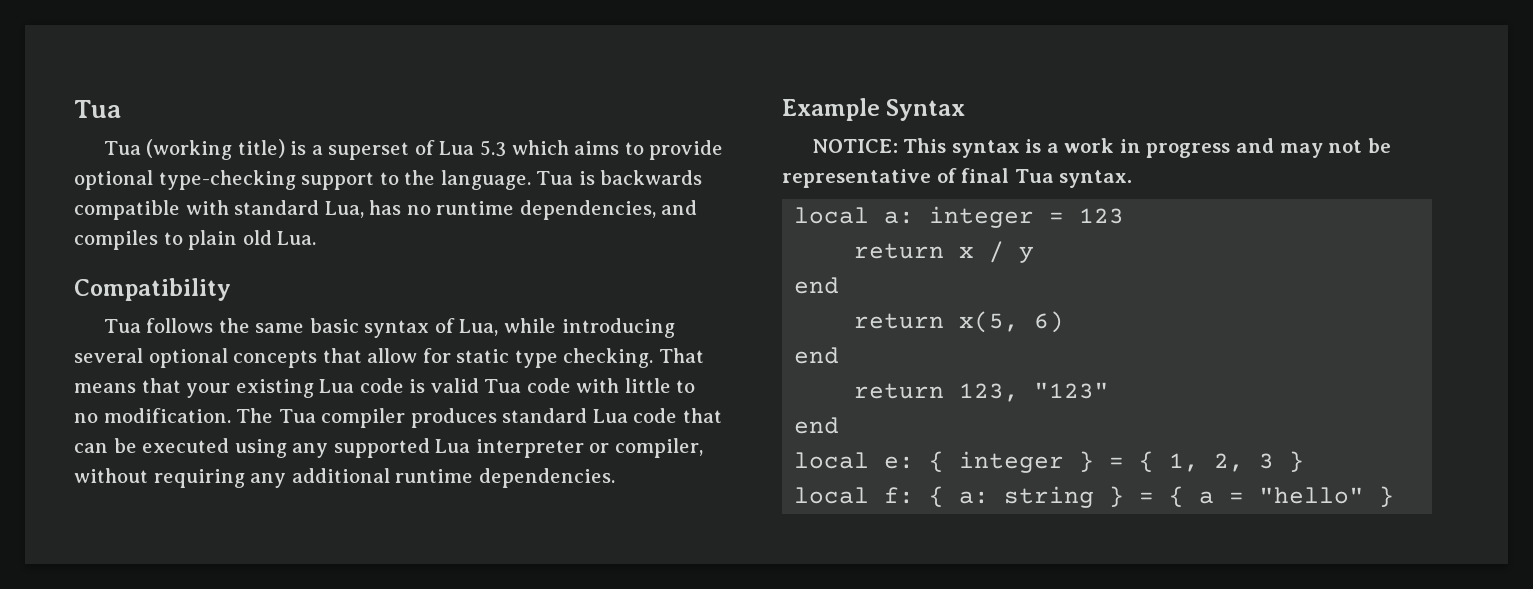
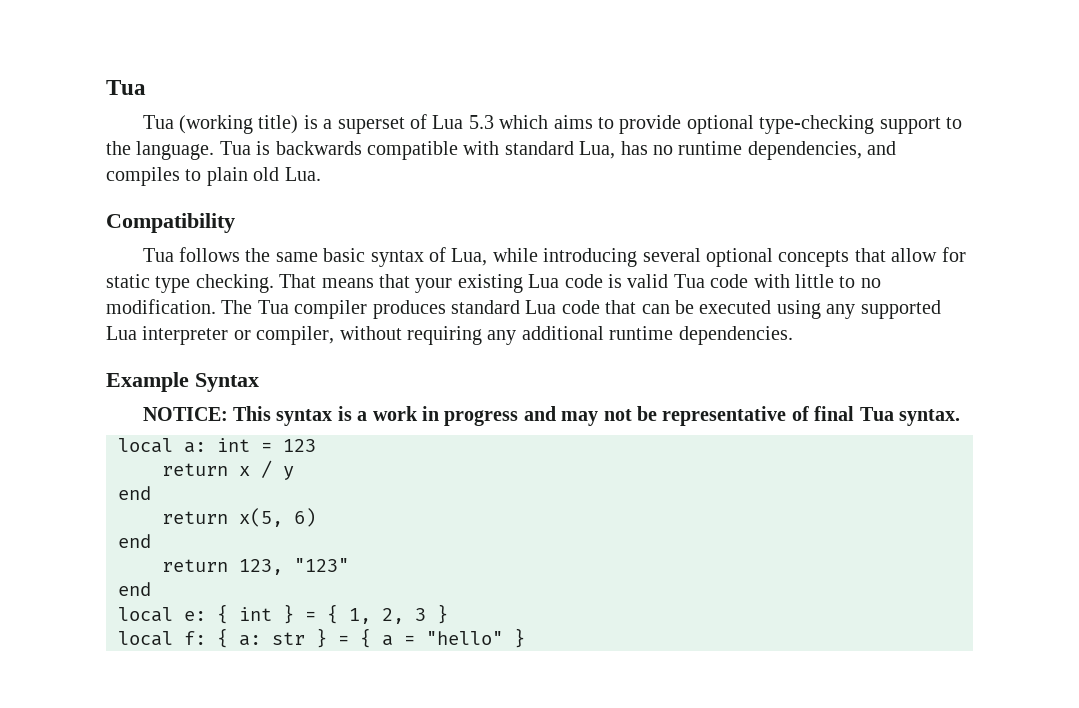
- local a: integer = 123
+ local a: int = 123
- local e: { integer } = { 1, 2, 3 }
+ local e: { int } = { 1, 2, 3 }
- local f: { a: string } = { a = "hello" }
+ local f: { a: str } = { a = "hello" }

